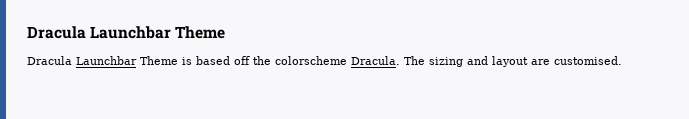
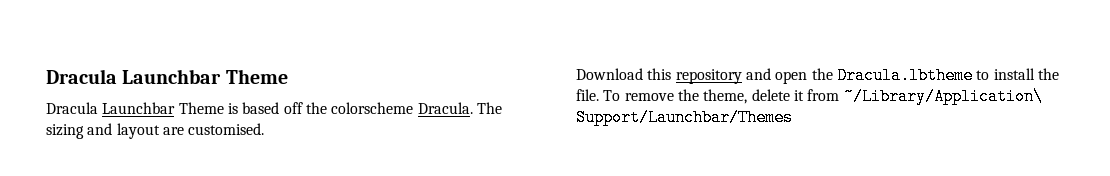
+ Download this repository and open the Dracula.lbtheme to install the file. To remove the theme, delete it from ~/Library/Application\ Support/Launchbar/Themes

